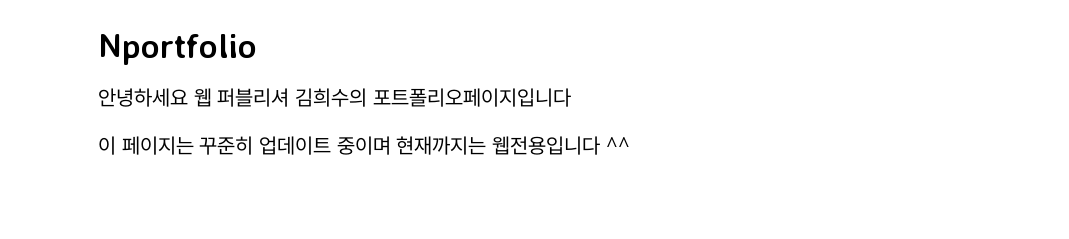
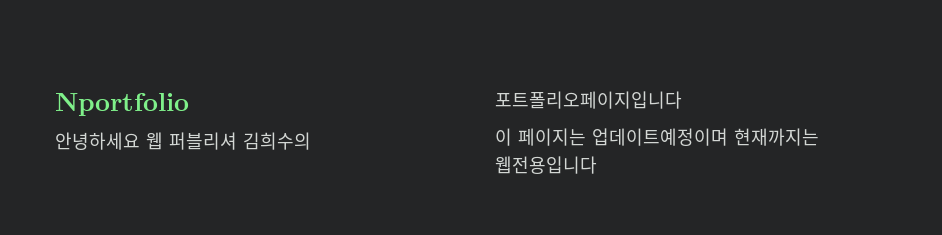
- 이 페이지는 꾸준히 업데이트 중이며 현재까지는 웹전용입니다 ^^
+ 이 페이지는 업데이트예정이며 현재까지는 웹전용입니다

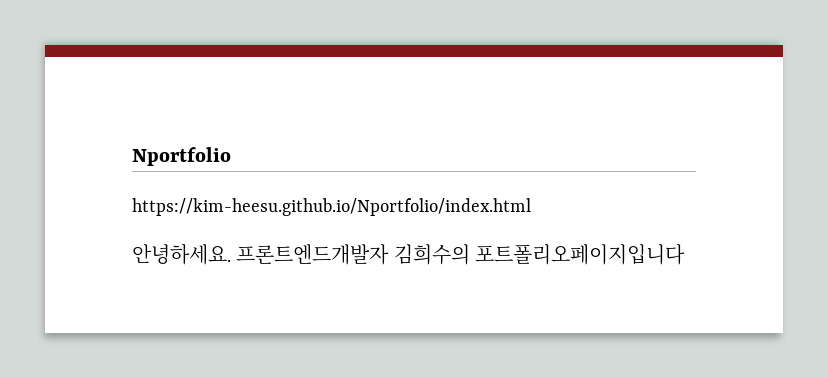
- 안녕하세요 웹 퍼블리셔 김희수의 포트폴리오페이지입니다
+ https://kim-heesu.github.io/Nportfolio/index.html
+ 안녕하세요. 프론트엔드개발자 김희수의 포트폴리오페이지입니다
- 이 페이지는 업데이트예정이며 현재까지는 웹전용입니다

